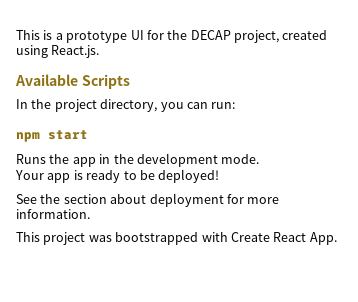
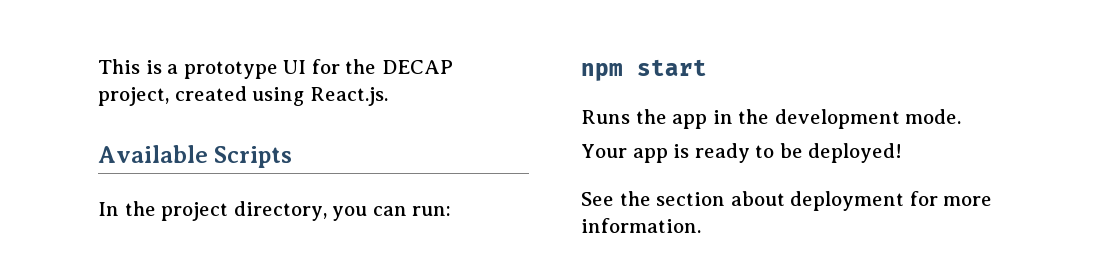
- This project was bootstrapped with Create React App.

